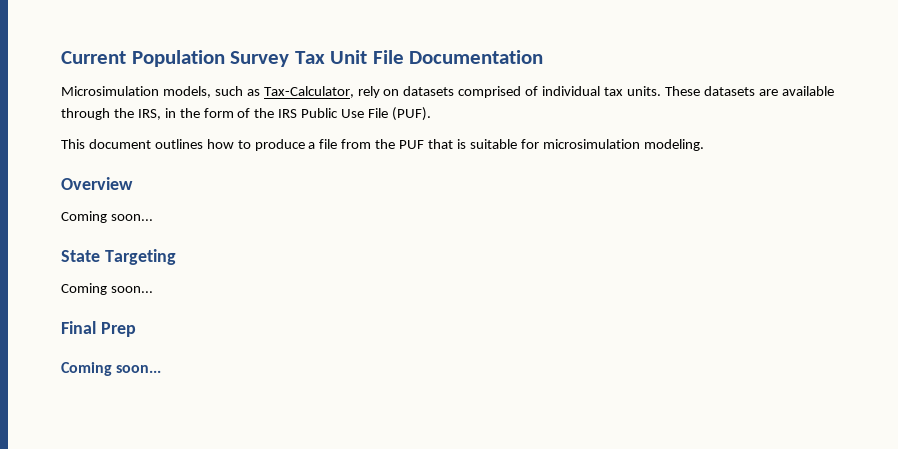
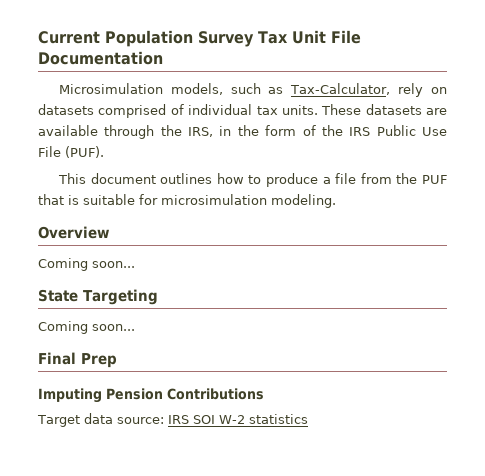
  Final Prep
- Coming soon...
+ Imputing Pension Contributions
+ Target data source: IRS SOI W-2 statistics

